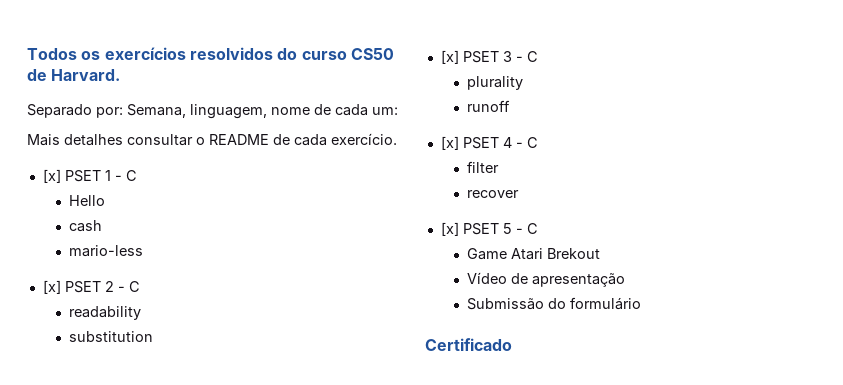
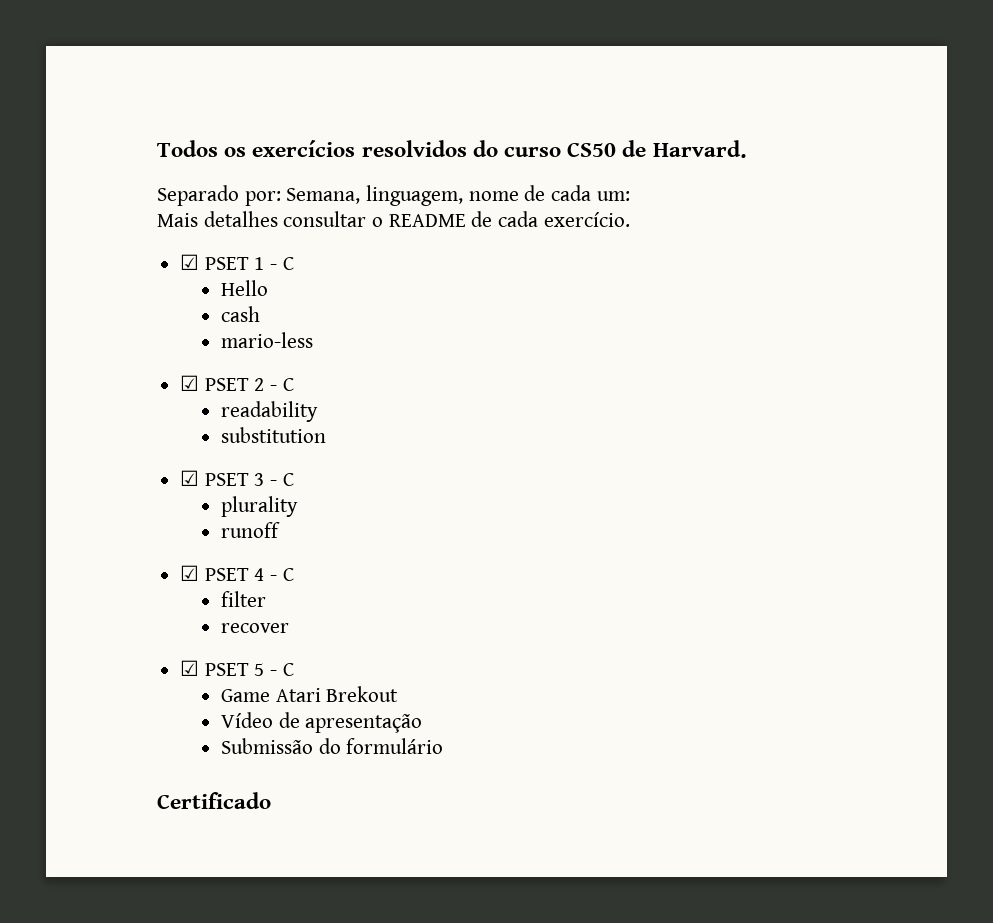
- [x] PSET 1 - C
+ ☑ PSET 1 - C
- [x] PSET 2 - C
+ ☑ PSET 2 - C
- [x] PSET 3 - C
+ ☑ PSET 3 - C
- [x] PSET 4 - C
+ ☑ PSET 4 - C
- [x] PSET 5 - C
+ ☑ PSET 5 - C

